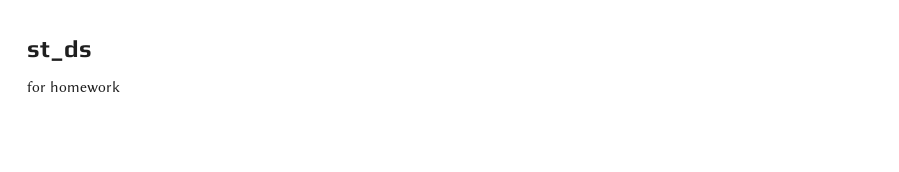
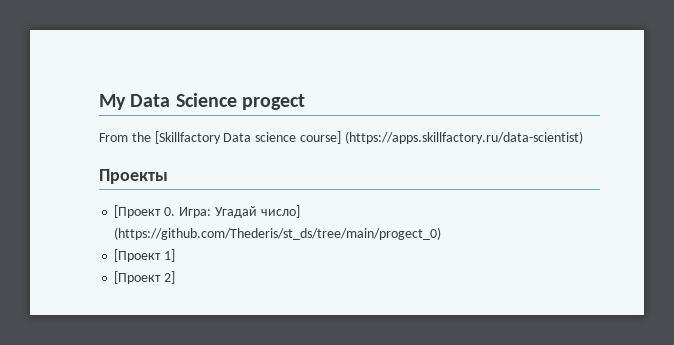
- st_ds
- for homework
+ My Data Science progect
+ From the [Skillfactory Data science course] (https://apps.skillfactory.ru/data-scientist)
+ Проекты
+ [Проект 0. Игра: Угадай число] (https://github.com/Thederis/st_ds/tree/main/progect_0)
+ [Проект 1]
+ [Проект 2]

